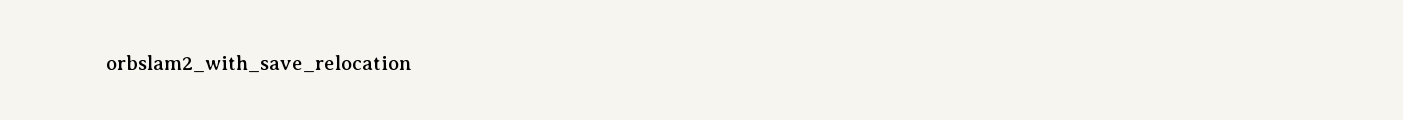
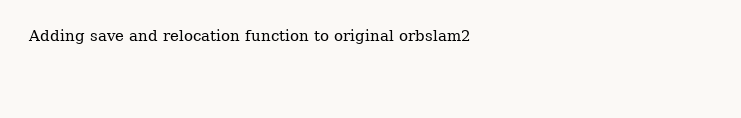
- orbslam2_with_save_relocation
+ Adding save and relocation function to original orbslam2

